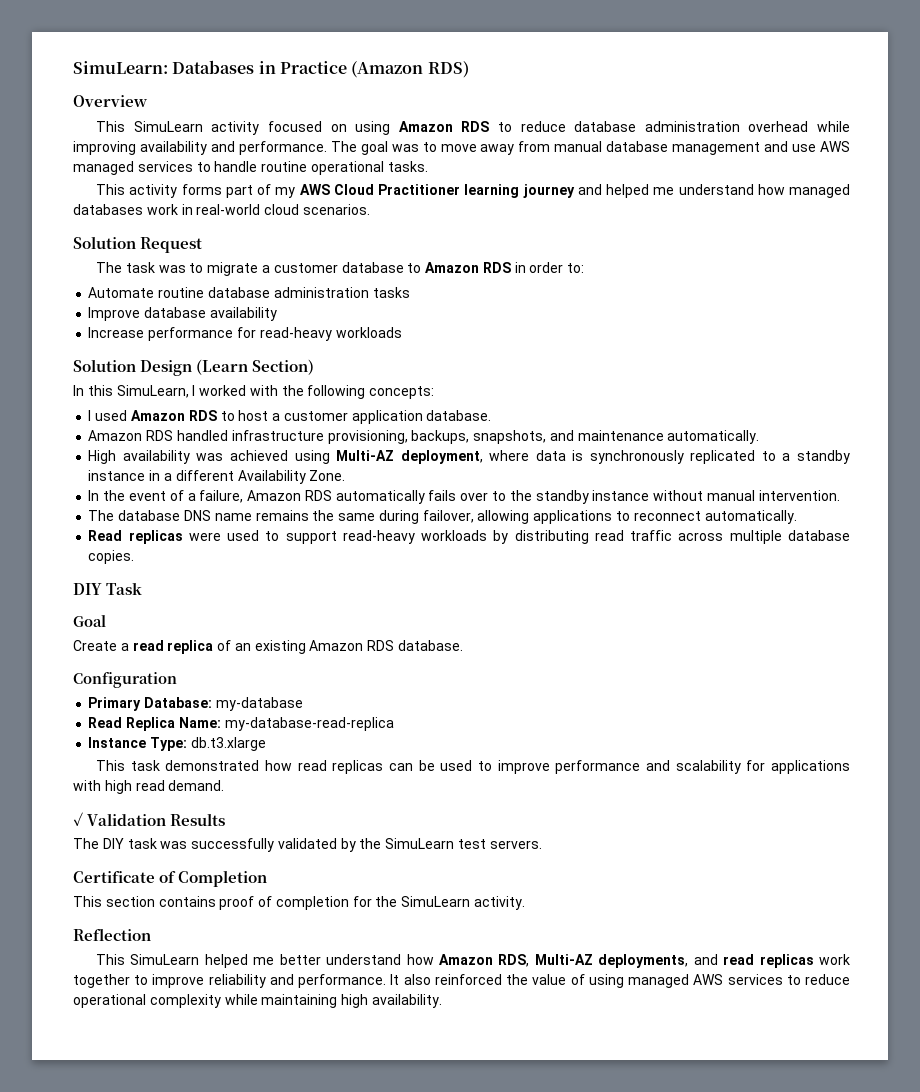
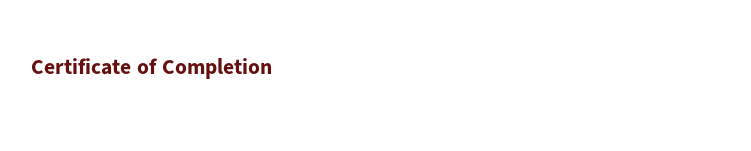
- SimuLearn: Databases in Practice (Amazon RDS)
- Overview
- This SimuLearn activity focused on using Amazon RDS to reduce database administration overhead while improving availability and performance. The goal was to move away from manual database management and use AWS managed services to handle routine operational tasks.
- This activity forms part of my AWS Cloud Practitioner learning journey and helped me understand how managed databases work in real-world cloud scenarios.
- Solution Request
- The task was to migrate a customer database to Amazon RDS in order to:
- Automate routine database administration tasks
- Improve database availability
- Increase performance for read-heavy workloads
- Solution Design (Learn Section)
- In this SimuLearn, I worked with the following concepts:
- I used Amazon RDS to host a customer application database.
- Amazon RDS handled infrastructure provisioning, backups, snapshots, and maintenance automatically.
- High availability was achieved using Multi-AZ deployment, where data is synchronously replicated to a standby instance in a different Availability Zone.
- In the event of a failure, Amazon RDS automatically fails over to the standby instance without manual intervention.
- The database DNS name remains the same during failover, allowing applications to reconnect automatically.
- Read replicas were used to support read-heavy workloads by distributing read traffic across multiple database copies.
- DIY Task
- Goal
- Create a read replica of an existing Amazon RDS database.
- Configuration
- Primary Database: my-database
- Read Replica Name: my-database-read-replica
- Instance Type: db.t3.xlarge
- This task demonstrated how read replicas can be used to improve performance and scalability for applications with high read demand.
- ✓ Validation Results
- The DIY task was successfully validated by the SimuLearn test servers.
  Certificate of Completion
- This section contains proof of completion for the SimuLearn activity.
- Reflection
- This SimuLearn helped me better understand how Amazon RDS, Multi-AZ deployments, and read replicas work together to improve reliability and performance. It also reinforced the value of using managed AWS services to reduce operational complexity while maintaining high availability.

